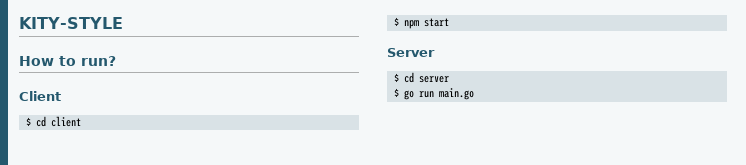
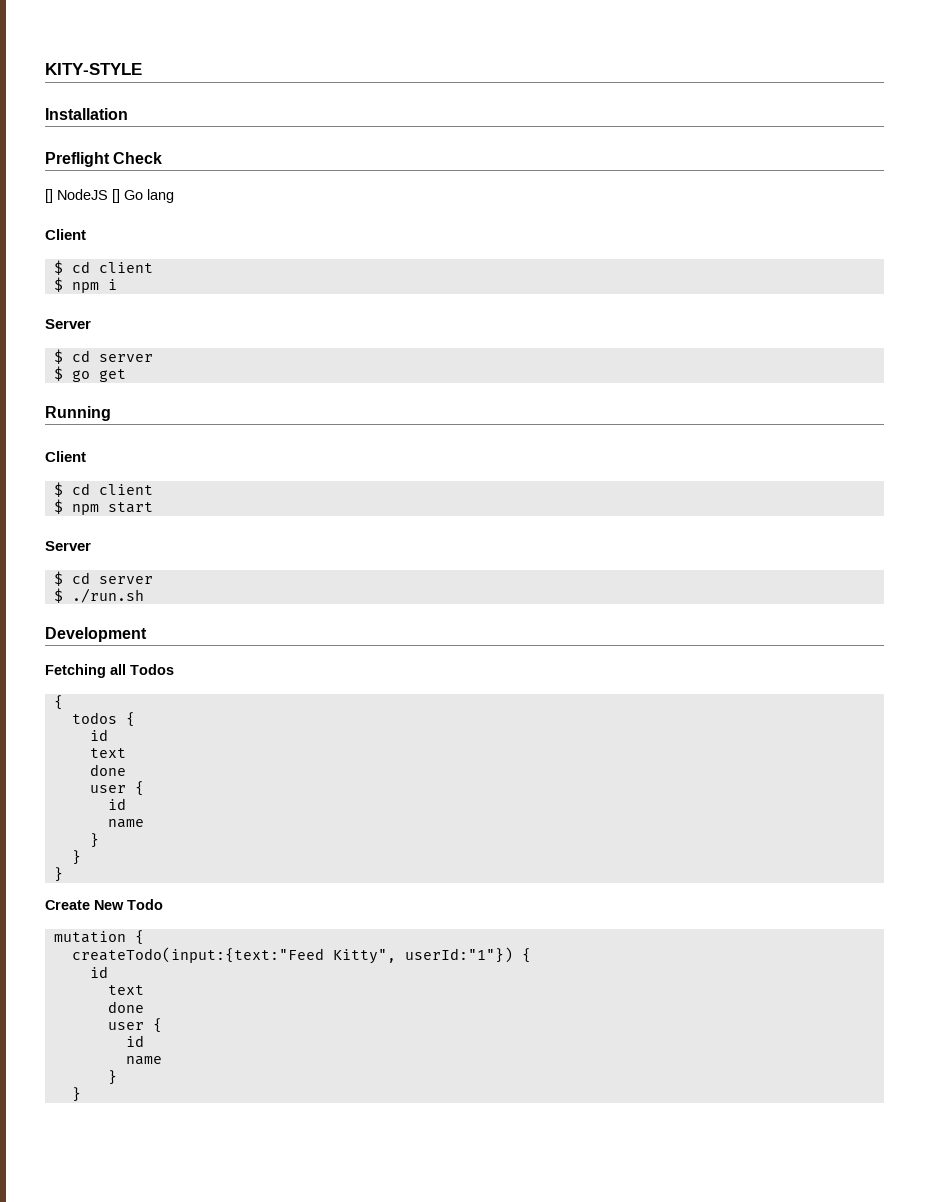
- How to run?
+ Installation
+ Preflight Check
+ [] NodeJS [] Go lang
+ Client
+ $ cd client
+ $ npm i
+ Server
+ $ cd server
+ $ go get
+ Running
- $ go run main.go
+ $ ./run.sh
+ Development
+ Fetching all Todos
+ {
+ todos {
+ id
+ text
+ done
+ user {
+ id
+ name
+ }
+ }
+ }
+ Create New Todo
+ mutation {
+ createTodo(input:{text:"Feed Kitty", userId:"1"}) {
+ id
+ text
+ done
+ user {
+ id
+ name
+ }
+ }

